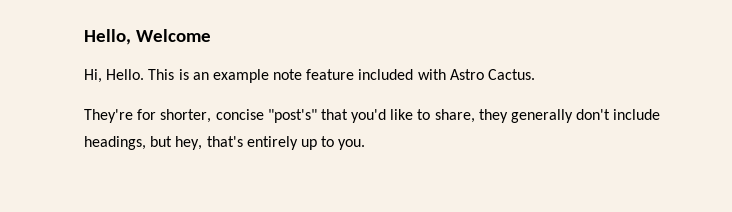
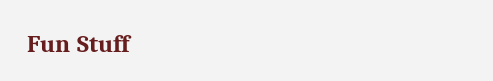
- Hello, Welcome
- Hi, Hello. This is an example note feature included with Astro Cactus.
- They're for shorter, concise "post's" that you'd like to share, they generally don't include headings, but hey, that's entirely up to you.
+ Fun Stuff

